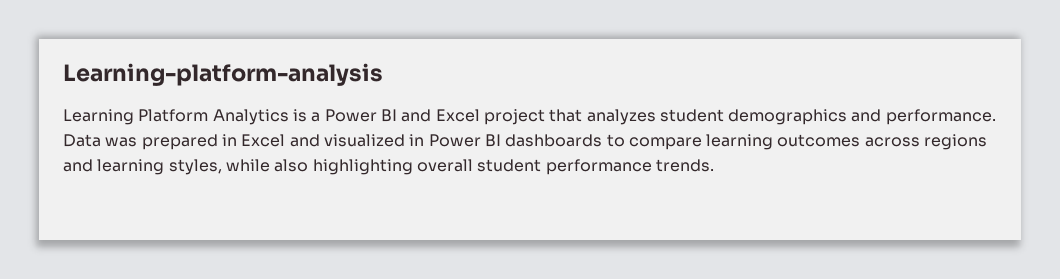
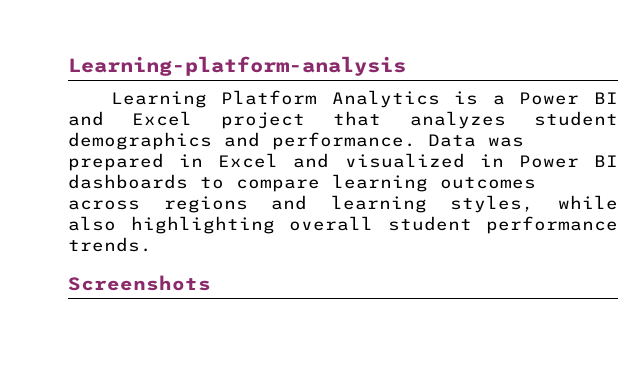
+ Screenshots

